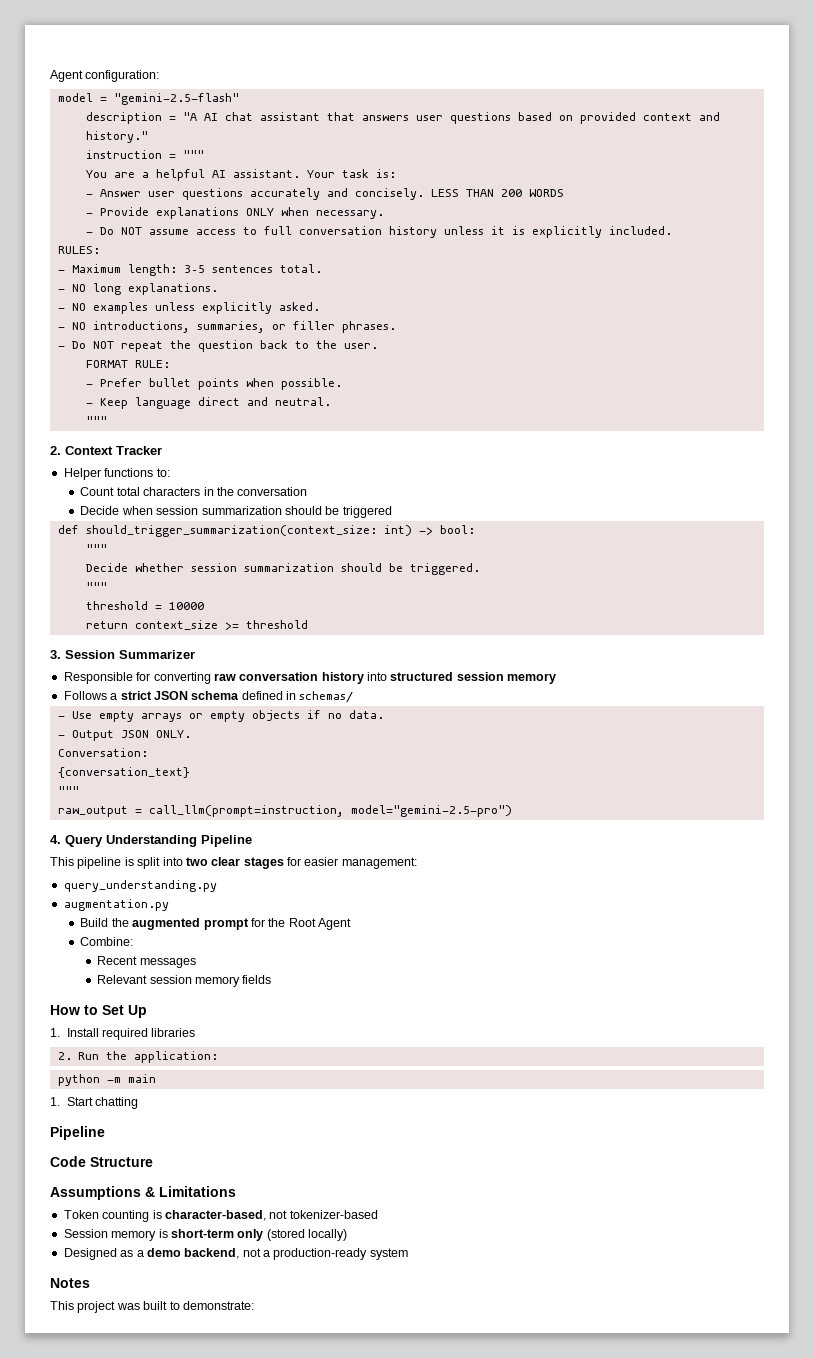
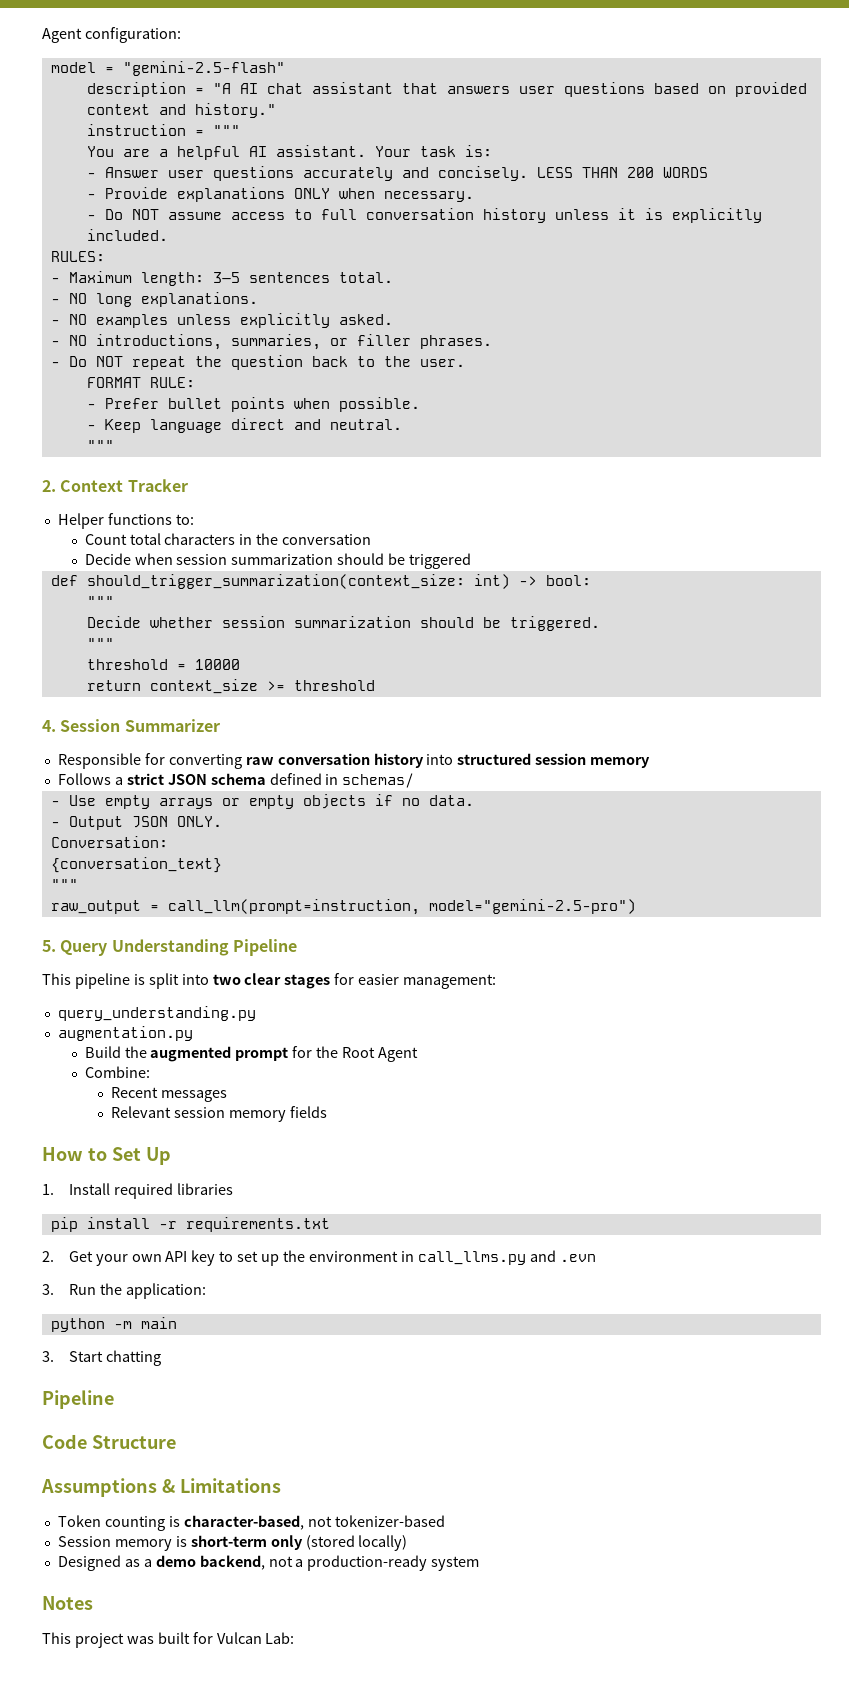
- 3. Session Summarizer
+ 4. Session Summarizer
- 4. Query Understanding Pipeline
+ 5. Query Understanding Pipeline
- 2. Run the application:
+ pip install -r requirements.txt
+ 2. Get your own API key to set up the environment in call_llms.py and .evn
+ 3. Run the application:
- 1. Start chatting
+ 3. Start chatting
- This project was built to demonstrate:
+ This project was built for Vulcan Lab:

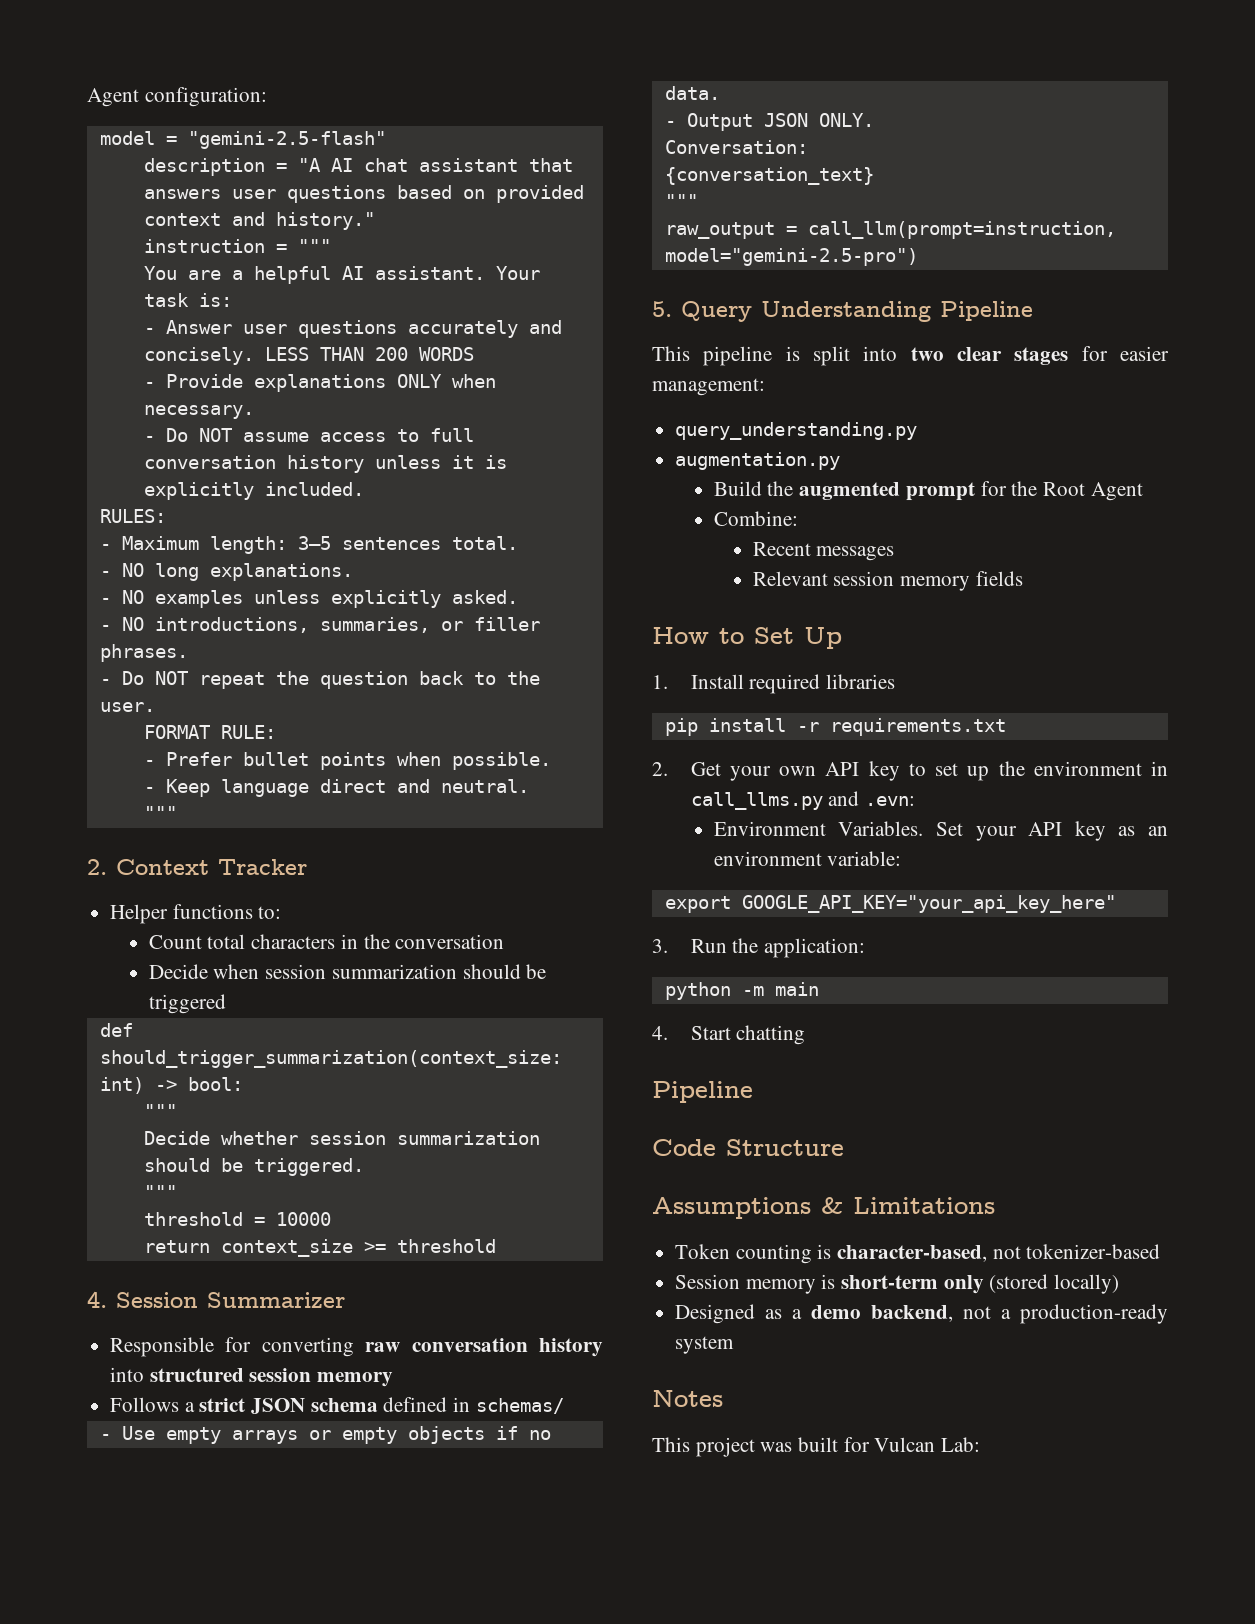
- 2. Get your own API key to set up the environment in call_llms.py and .evn
+ 2. Get your own API key to set up the environment in call_llms.py and .evn:
+ Environment Variables. Set your API key as an environment variable:
+ export GOOGLE_API_KEY="your_api_key_here"
- 3. Start chatting
+ 4. Start chatting

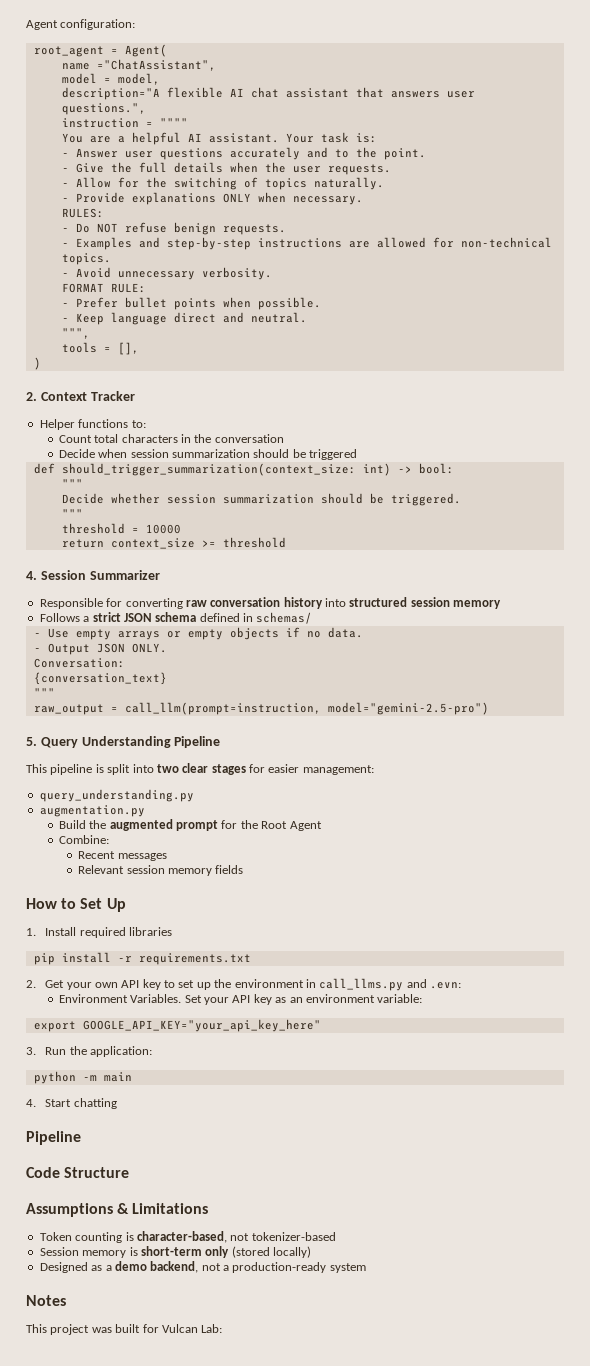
- model = "gemini-2.5-flash"
- description = "A AI chat assistant that answers user questions based on provided context and history."
+ root_agent = Agent(
+ name ="ChatAssistant",
+ model = model,
+ description="A flexible AI chat assistant that answers user questions.",
- instruction = """
+ instruction = """"
- - Answer user questions accurately and concisely. LESS THAN 200 WORDS
+ - Answer user questions accurately and to the point.
+ - Give the full details when the user requests.
+ - Allow for the switching of topics naturally.
- - Do NOT assume access to full conversation history unless it is explicitly included.
  RULES:
- - Maximum length: 3–5 sentences total.
- - NO long explanations.
- - NO examples unless explicitly asked.
- - NO introductions, summaries, or filler phrases.
- - Do NOT repeat the question back to the user.
+ - Do NOT refuse benign requests.
+ - Examples and step-by-step instructions are allowed for non-technical topics.
+ - Avoid unnecessary verbosity.
  - Keep language direct and neutral.
- """
+ """,
+ tools = [],
+ )

